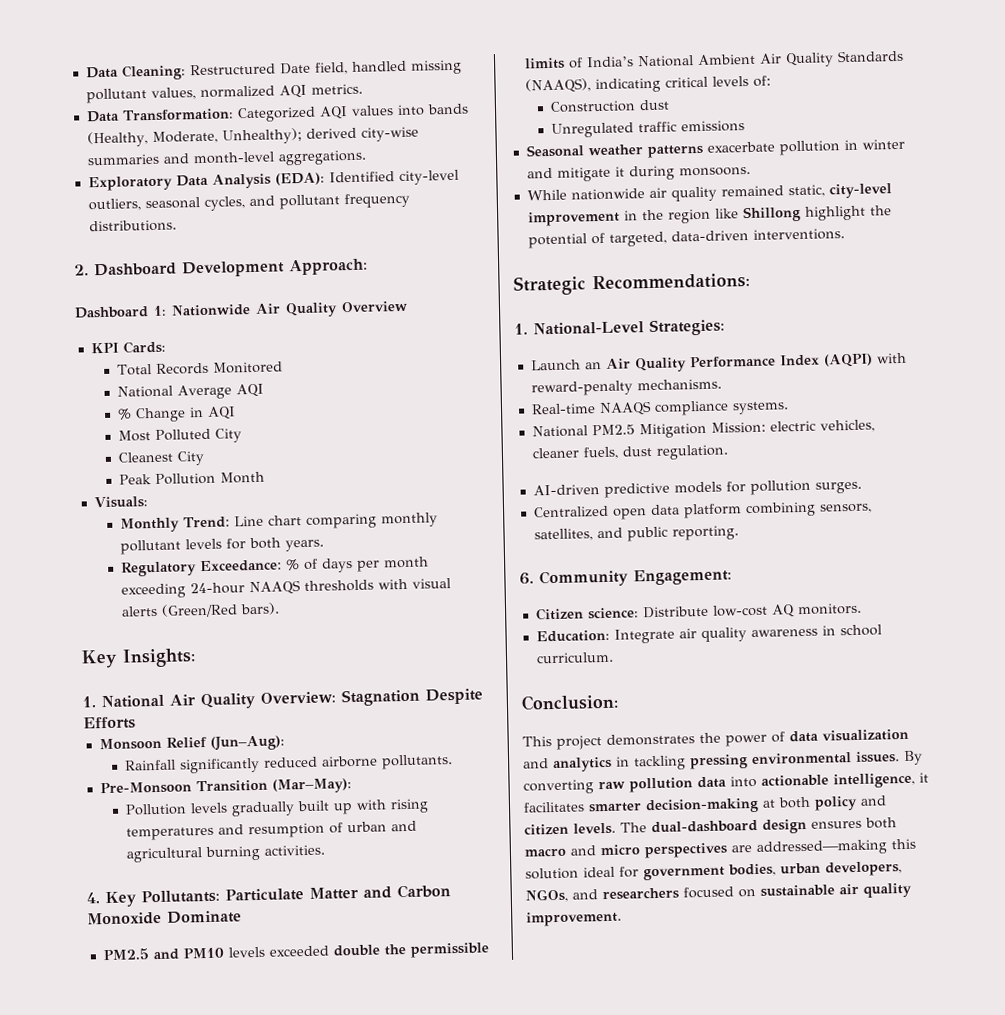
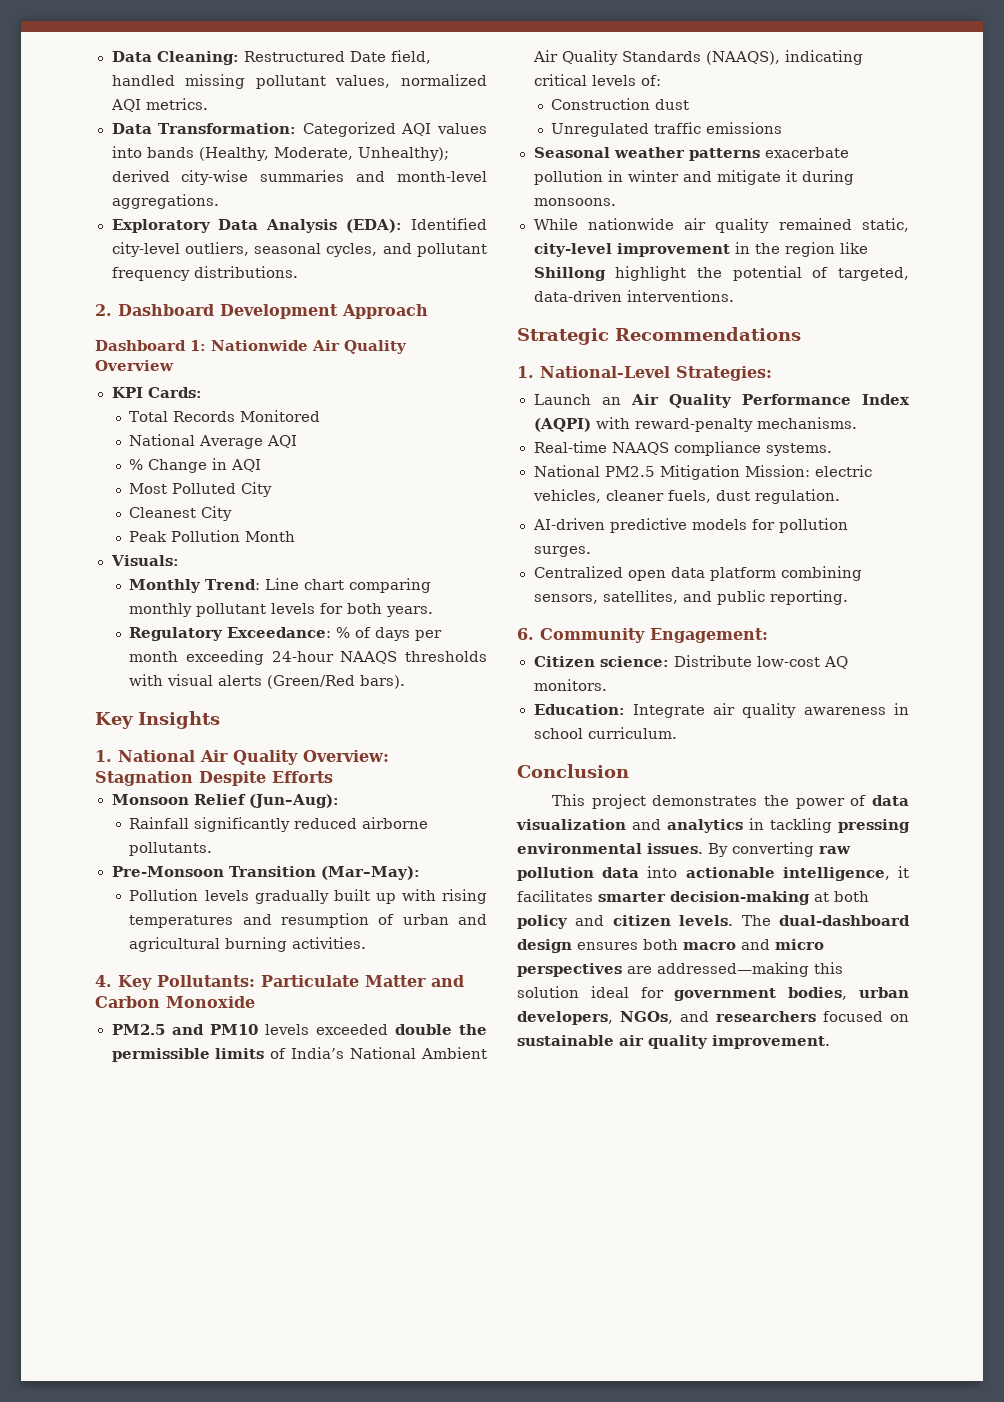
- 2. Dashboard Development Approach:
+ 2. Dashboard Development Approach
- Key Insights:
+ Key Insights
- 4. Key Pollutants: Particulate Matter and Carbon Monoxide Dominate
+ 4. Key Pollutants: Particulate Matter and Carbon Monoxide
- Strategic Recommendations:
+ Strategic Recommendations
- Conclusion:
+ Conclusion

